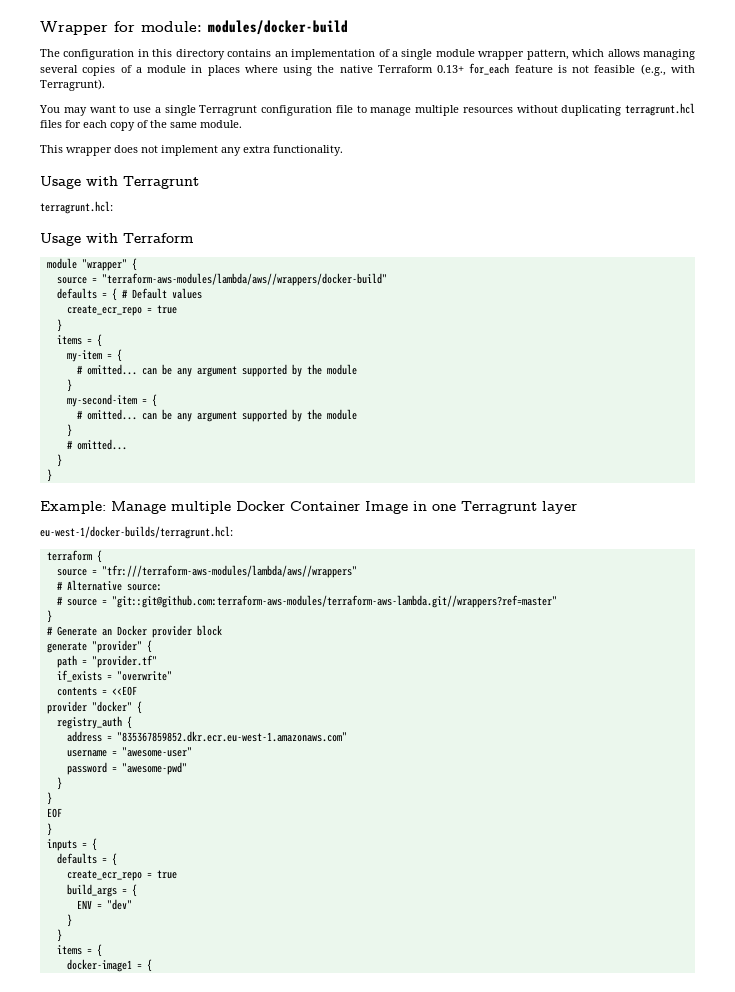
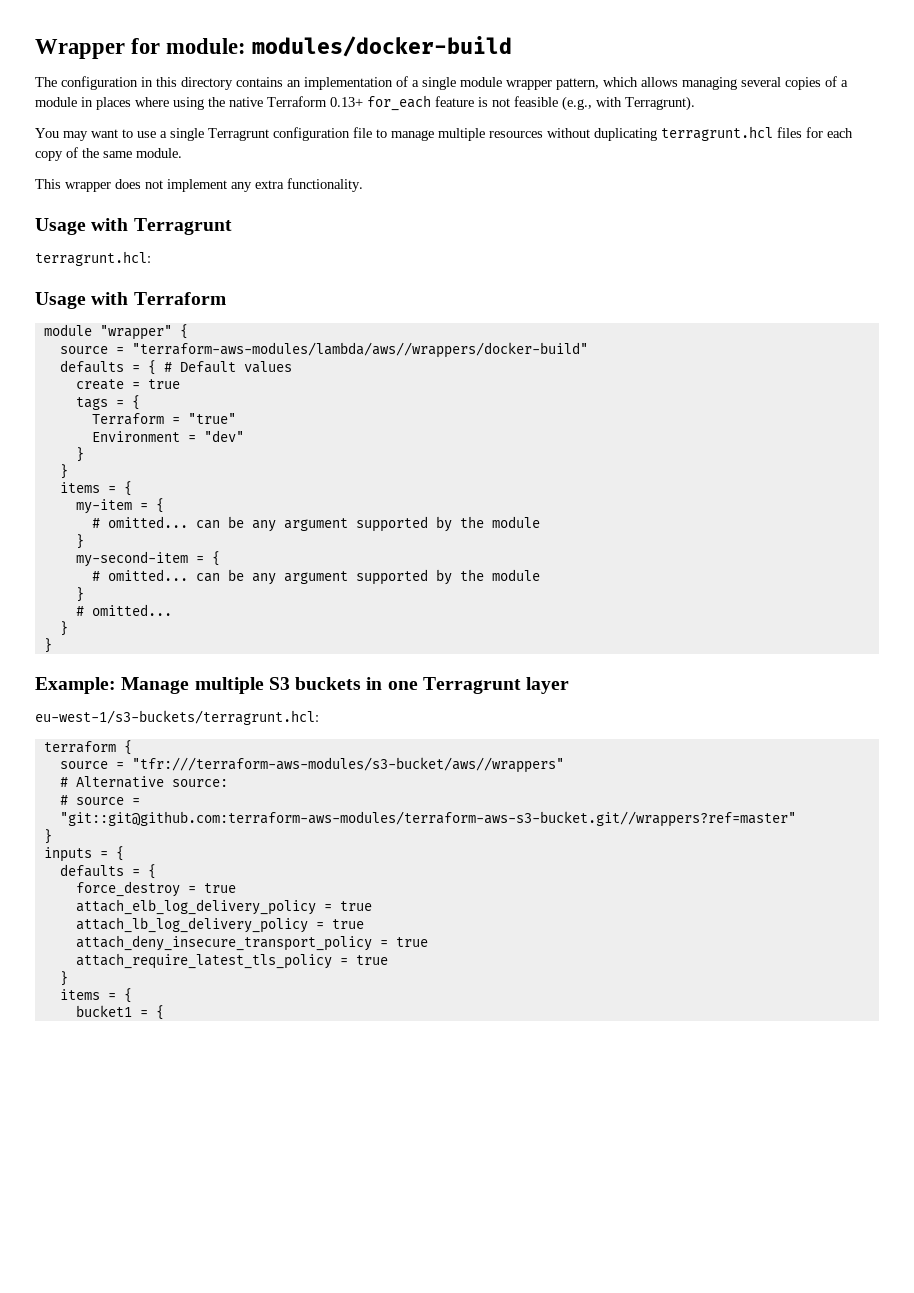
  defaults = { # Default values
- create_ecr_repo = true
+ create = true
+ tags = {
+ Terraform = "true"
+ Environment = "dev"
+ }
- Example: Manage multiple Docker Container Image in one Terragrunt layer
+ Example: Manage multiple S3 buckets in one Terragrunt layer
- eu-west-1/docker-builds/terragrunt.hcl:
+ eu-west-1/s3-buckets/terragrunt.hcl:
- source = "tfr:///terraform-aws-modules/lambda/aws//wrappers"
+ source = "tfr:///terraform-aws-modules/s3-bucket/aws//wrappers"
- # source = "git::git@github.com:terraform-aws-modules/terraform-aws-lambda.git//wrappers?ref=master"
- }
- # Generate an Docker provider block
- generate "provider" {
- path = "provider.tf"
- if_exists = "overwrite"
- contents = <<EOF
- provider "docker" {
- registry_auth {
- address = "835367859852.dkr.ecr.eu-west-1.amazonaws.com"
- username = "awesome-user"
- password = "awesome-pwd"
- }
- }
- EOF
+ # source = "git::git@github.com:terraform-aws-modules/terraform-aws-s3-bucket.git//wrappers?ref=master"
  inputs = {
  defaults = {
- create_ecr_repo = true
- build_args = {
- ENV = "dev"
- }
+ force_destroy = true
+ attach_elb_log_delivery_policy = true
+ attach_lb_log_delivery_policy = true
+ attach_deny_insecure_transport_policy = true
+ attach_require_latest_tls_policy = true
  }
  items = {
- docker-image1 = {
+ bucket1 = {

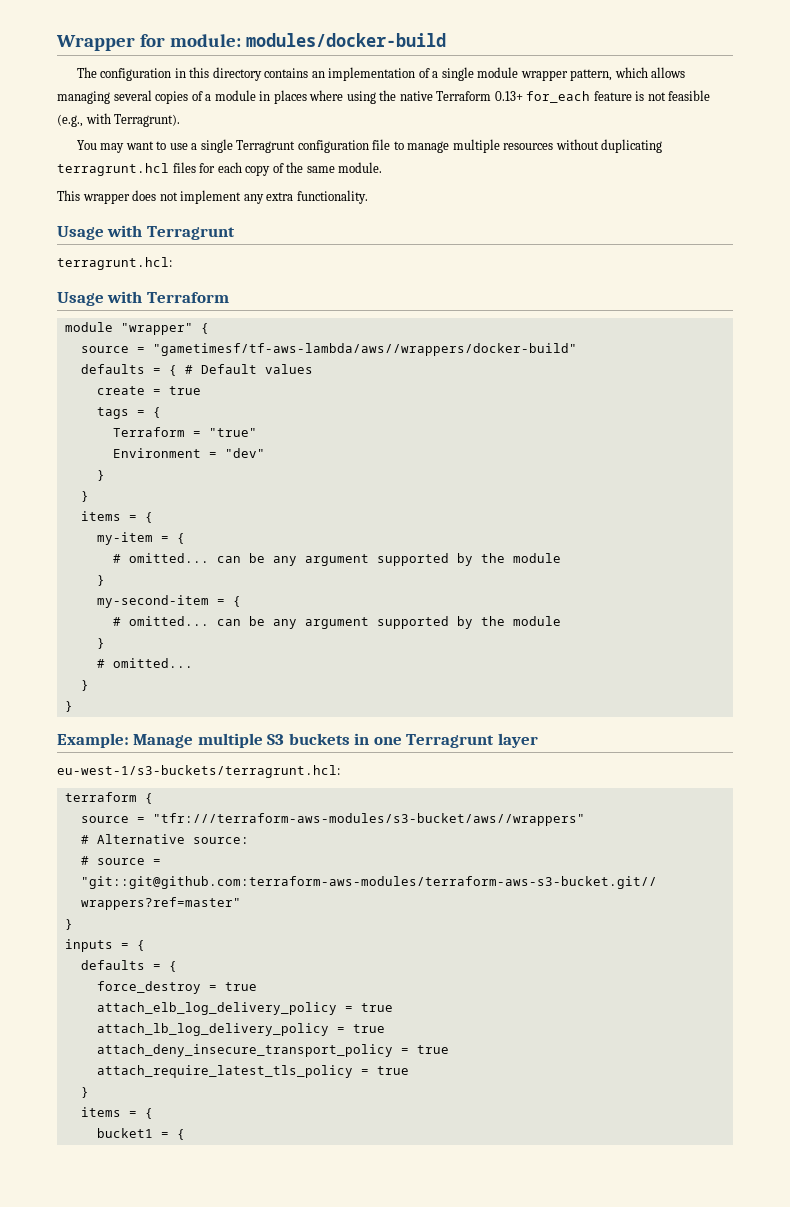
- source = "terraform-aws-modules/lambda/aws//wrappers/docker-build"
+ source = "gametimesf/tf-aws-lambda/aws//wrappers/docker-build"

